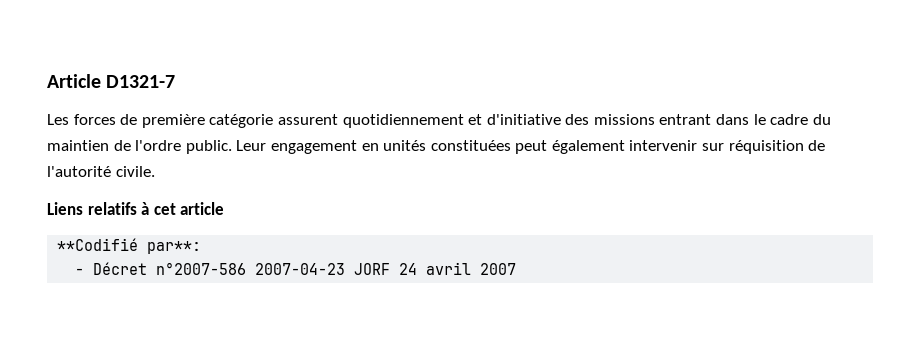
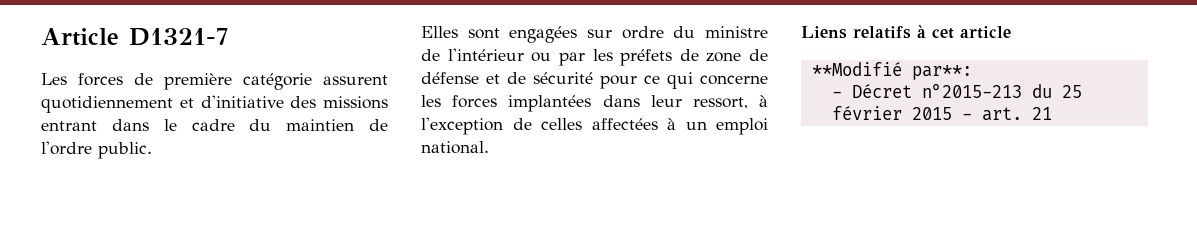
- Les forces de première catégorie assurent quotidiennement et d'initiative des missions entrant dans le cadre du maintien de l'ordre public. Leur engagement en unités constituées peut également intervenir sur réquisition de l'autorité civile.
+ Les forces de première catégorie assurent quotidiennement et d'initiative des missions entrant dans le cadre du maintien de l'ordre public.
+ Elles sont engagées sur ordre du ministre de l'intérieur ou par les préfets de zone de défense et de sécurité pour ce qui concerne les forces implantées dans leur ressort, à l'exception de celles affectées à un emploi national.
- **Codifié par**:
+ **Modifié par**:
- - Décret n°2007-586 2007-04-23 JORF 24 avril 2007
+ - Décret n°2015-213 du 25 février 2015 - art. 21

